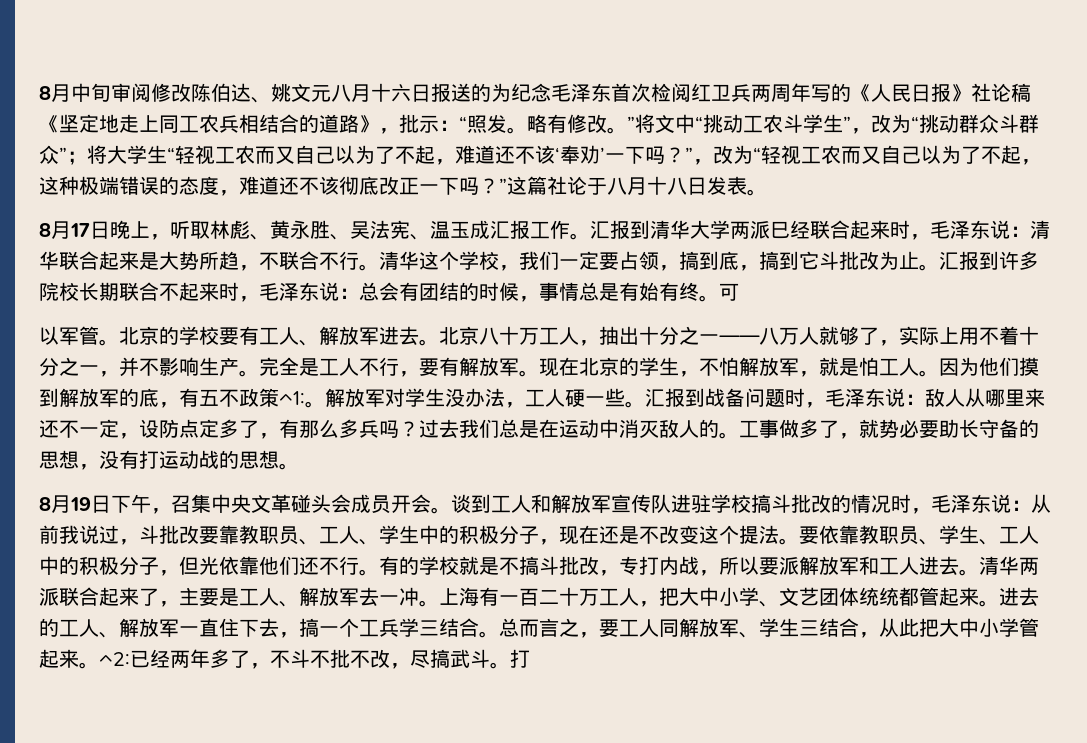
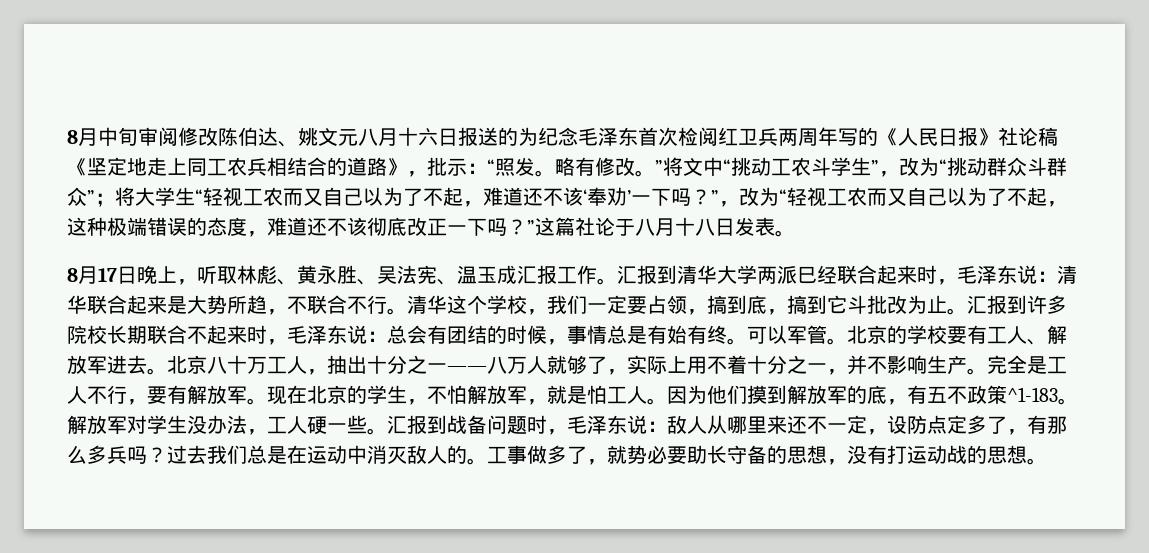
- 可
- 以军管。
+ 可以军管。
- 因为他们摸到解放军的底，有五不政策^1:。
+ 因为他们摸到解放军的底，有五不政策^1-183。
- 8月19日下午，召集中央文革碰头会成员开会。谈到工人和解放军宣传队进驻学校搞斗批改的情况时，毛泽东说：从前我说过，斗批改要靠教职员、工人、学生中的积极分子，现在还是不改变这个提法。要依靠教职员、学生、工人中的积极分子，但光依靠他们还不行。有的学校就是不搞斗批改，专打内战，所以要派解放军和工人进去。清华两派联合起来了，主要是工人、解放军去一冲。上海有一百二十万工人，把大中小学、文艺团体统统都管起来。进去的工人、解放军一直住下去，搞一个工兵学三结合。总而言之，要工人同解放军、学生三结合，从此把大中小学管起来。^2:已经两年多了，不斗不批不改，尽搞武斗。打

